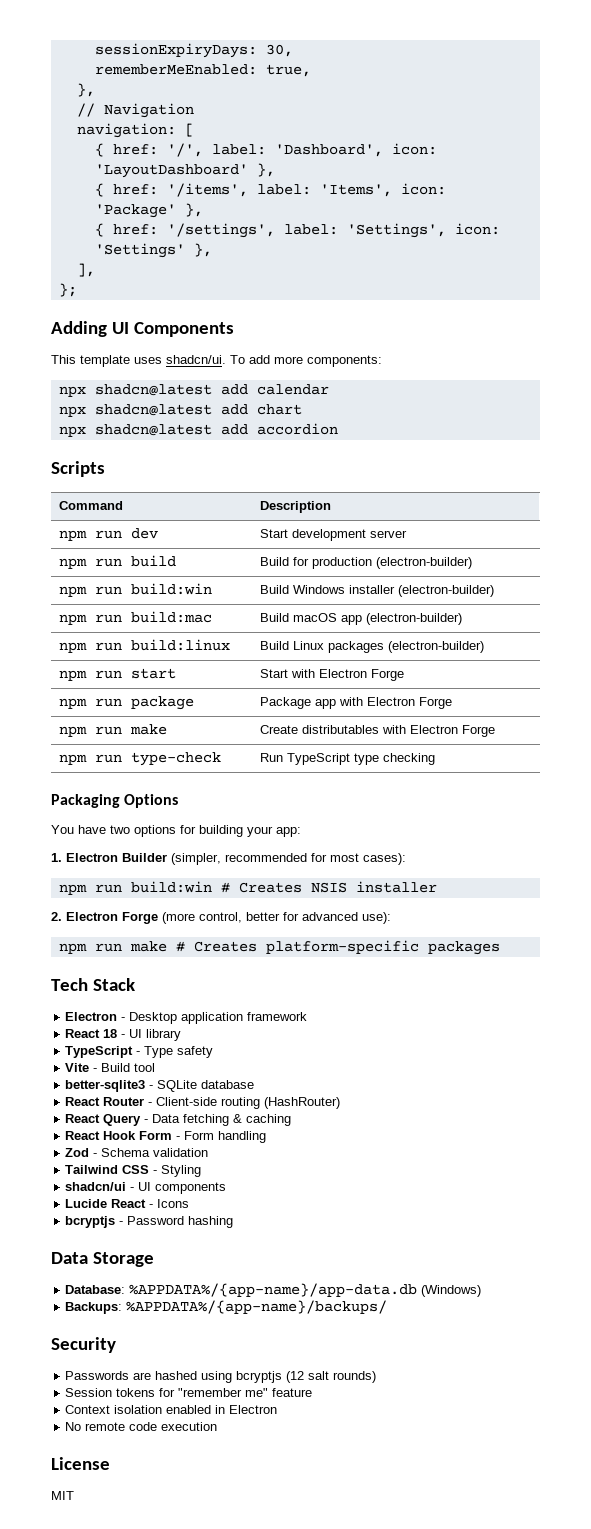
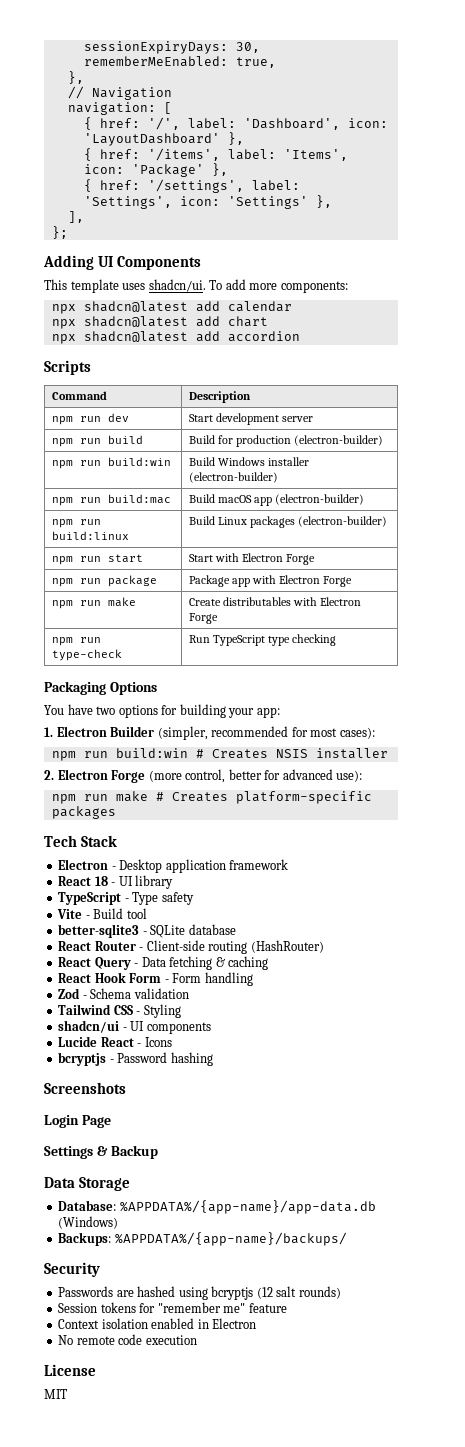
+ Screenshots
+ Login Page
+ Settings & Backup

